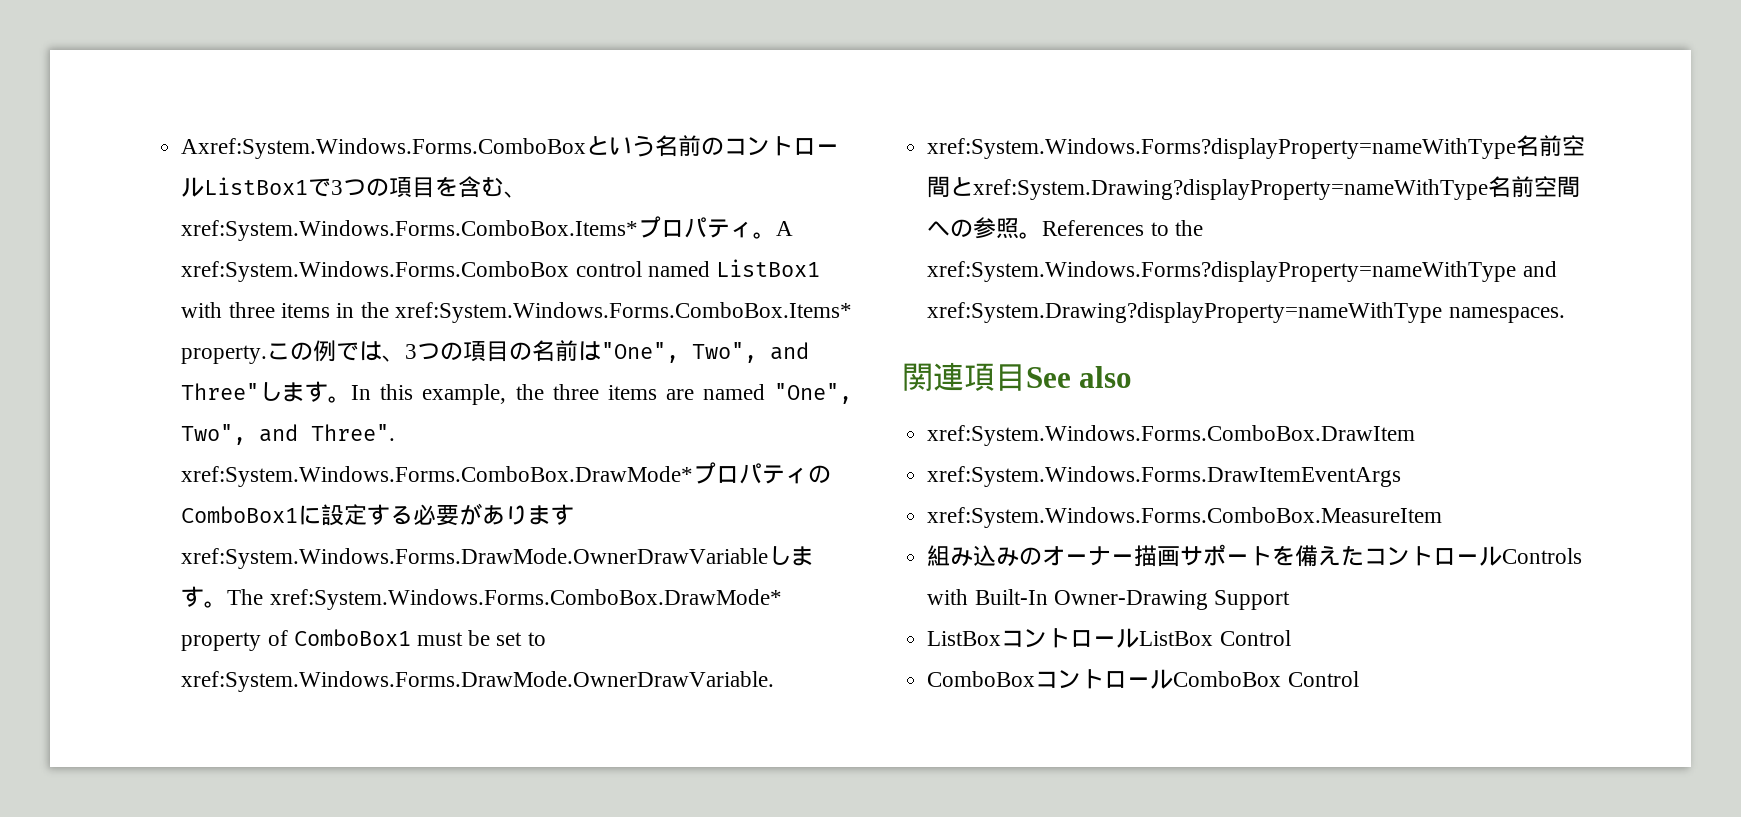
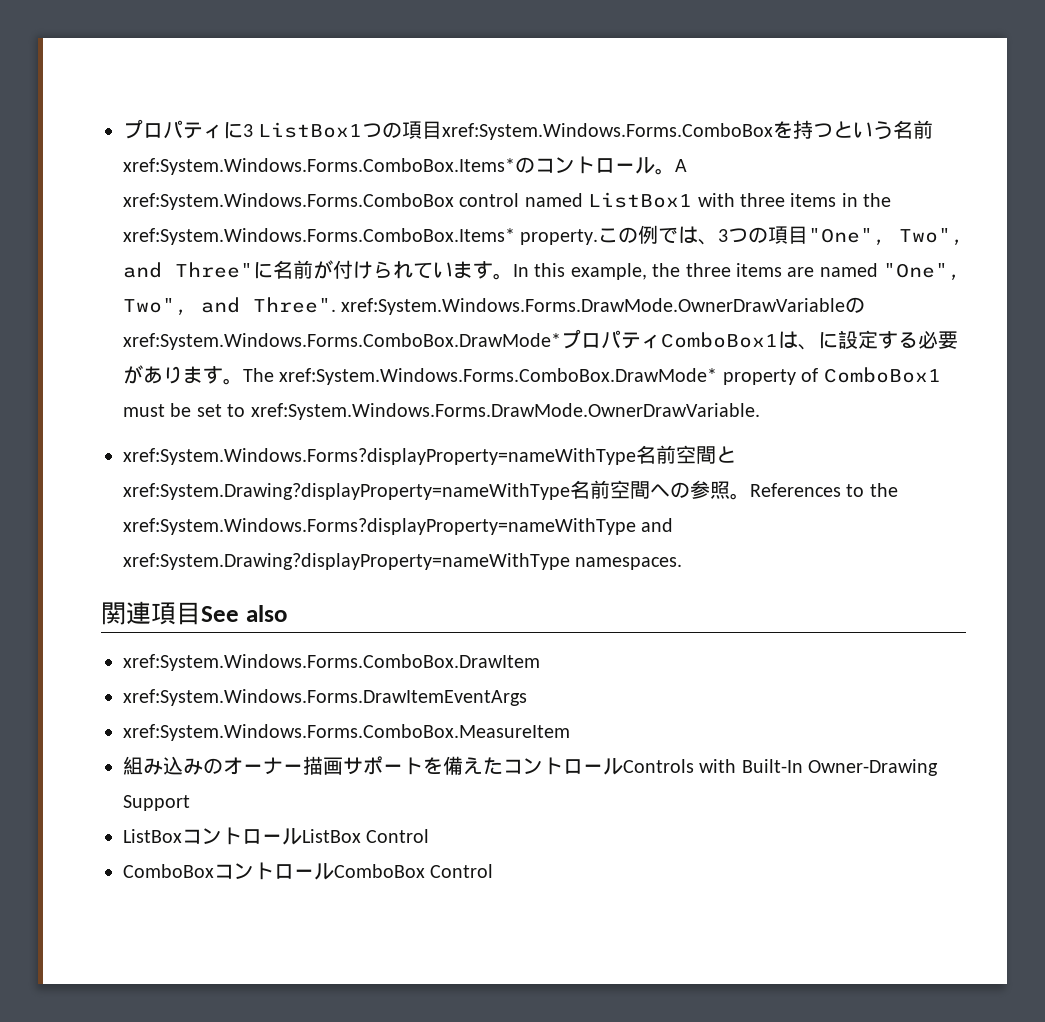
- Axref:System.Windows.Forms.ComboBoxという名前のコントロールListBox1で3つの項目を含む、xref:System.Windows.Forms.ComboBox.Items*プロパティ。
+ プロパティに3 ListBox1つの項目xref:System.Windows.Forms.ComboBoxを持つという名前xref:System.Windows.Forms.ComboBox.Items*のコントロール。
- この例では、3つの項目の名前は"One", Two", and Three"します。
+ この例では、3つの項目"One", Two", and Three"に名前が付けられています。
- In this example, the three items are named "One", Two", and Three". xref:System.Windows.Forms.ComboBox.DrawMode*プロパティのComboBox1に設定する必要がありますxref:System.Windows.Forms.DrawMode.OwnerDrawVariableします。
+ In this example, the three items are named "One", Two", and Three". xref:System.Windows.Forms.DrawMode.OwnerDrawVariableのxref:System.Windows.Forms.ComboBox.DrawMode*プロパティComboBox1は、に設定する必要があります。

